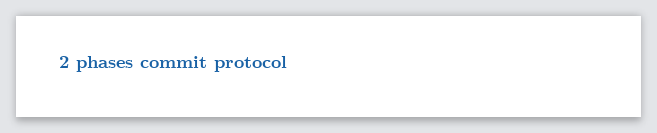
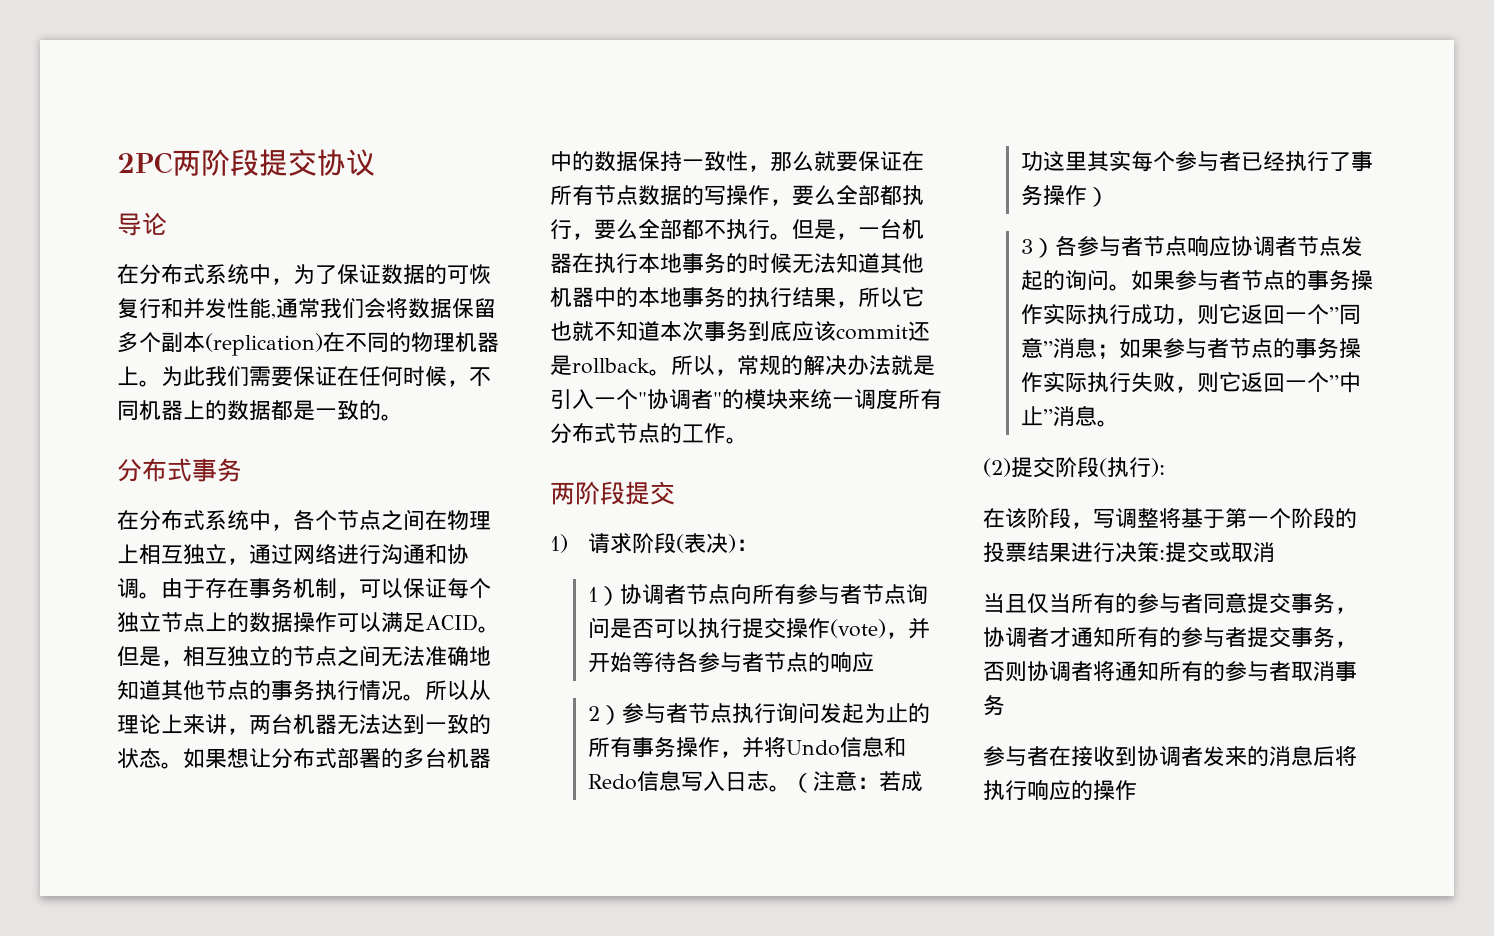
- 2 phases commit protocol
+ 2PC两阶段提交协议
+ 导论
+ 在分布式系统中，为了保证数据的可恢复行和并发性能,通常我们会将数据保留多个副本(replication)在不同的物理机器上。为此我们需要保证在任何时候，不同机器上的数据都是一致的。
+ 分布式事务
+ 在分布式系统中，各个节点之间在物理上相互独立，通过网络进行沟通和协调。由于存在事务机制，可以保证每个独立节点上的数据操作可以满足ACID。但是，相互独立的节点之间无法准确地知道其他节点的事务执行情况。所以从理论上来讲，两台机器无法达到一致的状态。如果想让分布式部署的多台机器中的数据保持一致性，那么就要保证在所有节点数据的写操作，要么全部都执行，要么全部都不执行。但是，一台机器在执行本地事务的时候无法知道其他机器中的本地事务的执行结果，所以它也就不知道本次事务到底应该commit还是rollback。所以，常规的解决办法就是引入一个"协调者"的模块来统一调度所有分布式节点的工作。
+ 两阶段提交
+ 1)请求阶段(表决)：
+ 1）协调者节点向所有参与者节点询问是否可以执行提交操作(vote)，并开始等待各参与者节点的响应
+ 2）参与者节点执行询问发起为止的所有事务操作，并将Undo信息和Redo信息写入日志。（注意：若成功这里其实每个参与者已经执行了事务操作）
+ 3）各参与者节点响应协调者节点发起的询问。如果参与者节点的事务操作实际执行成功，则它返回一个”同意”消息；如果参与者节点的事务操作实际执行失败，则它返回一个”中止”消息。
+ (2)提交阶段(执行):
+ 在该阶段，写调整将基于第一个阶段的投票结果进行决策:提交或取消
+ 当且仅当所有的参与者同意提交事务，协调者才通知所有的参与者提交事务，否则协调者将通知所有的参与者取消事务
+ 参与者在接收到协调者发来的消息后将执行响应的操作

